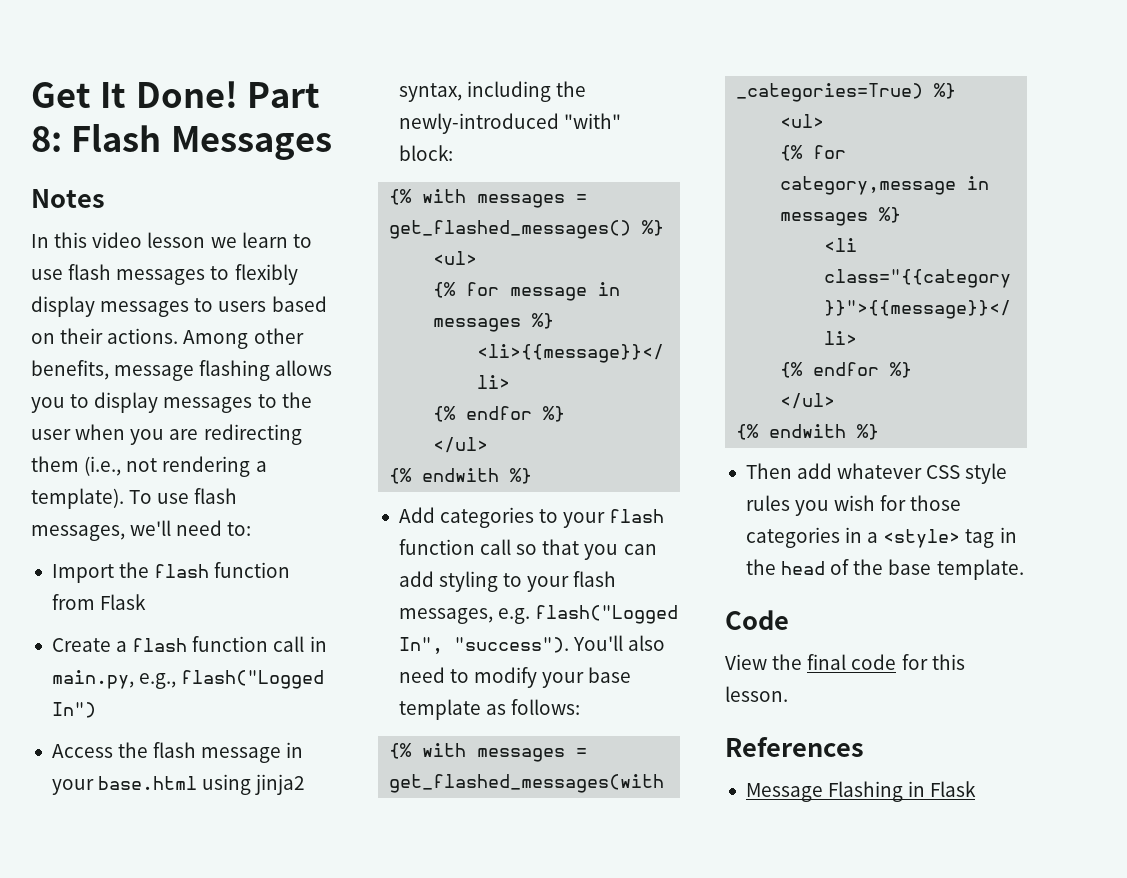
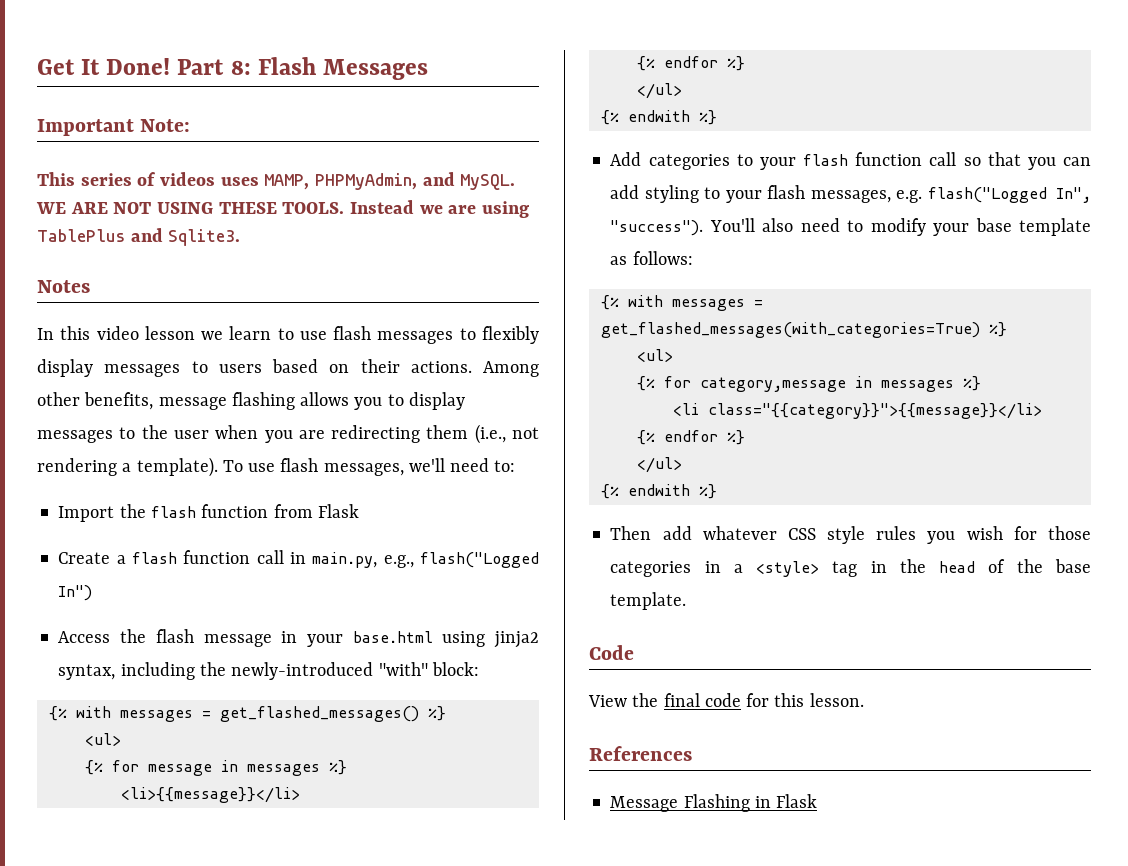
+ Important Note:
+ This series of videos uses MAMP, PHPMyAdmin, and MySQL. WE ARE NOT USING THESE TOOLS. Instead we are using TablePlus and Sqlite3.

